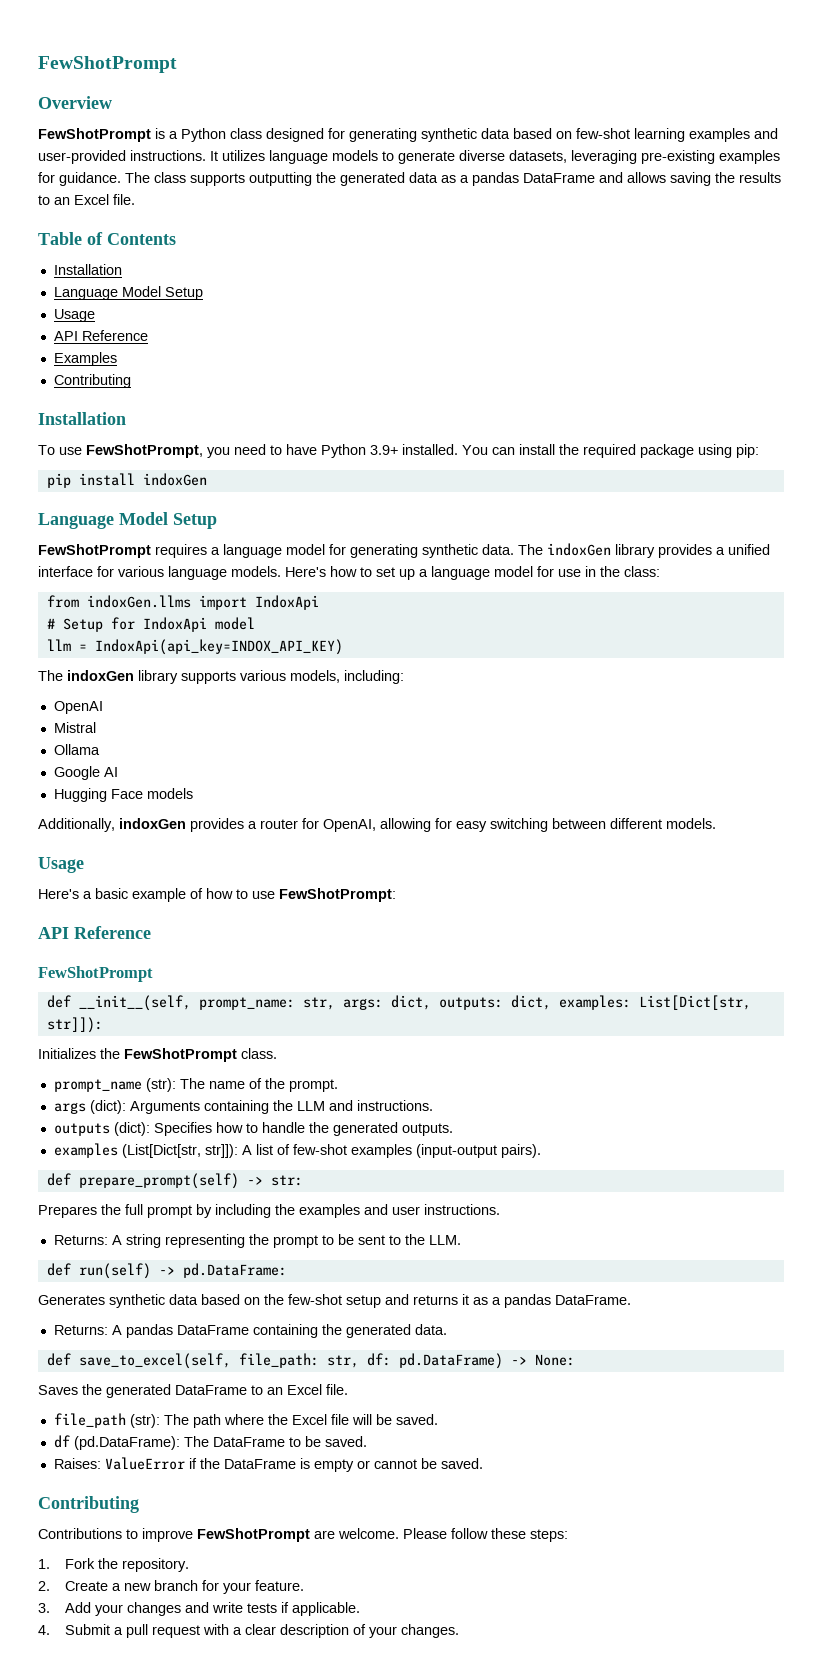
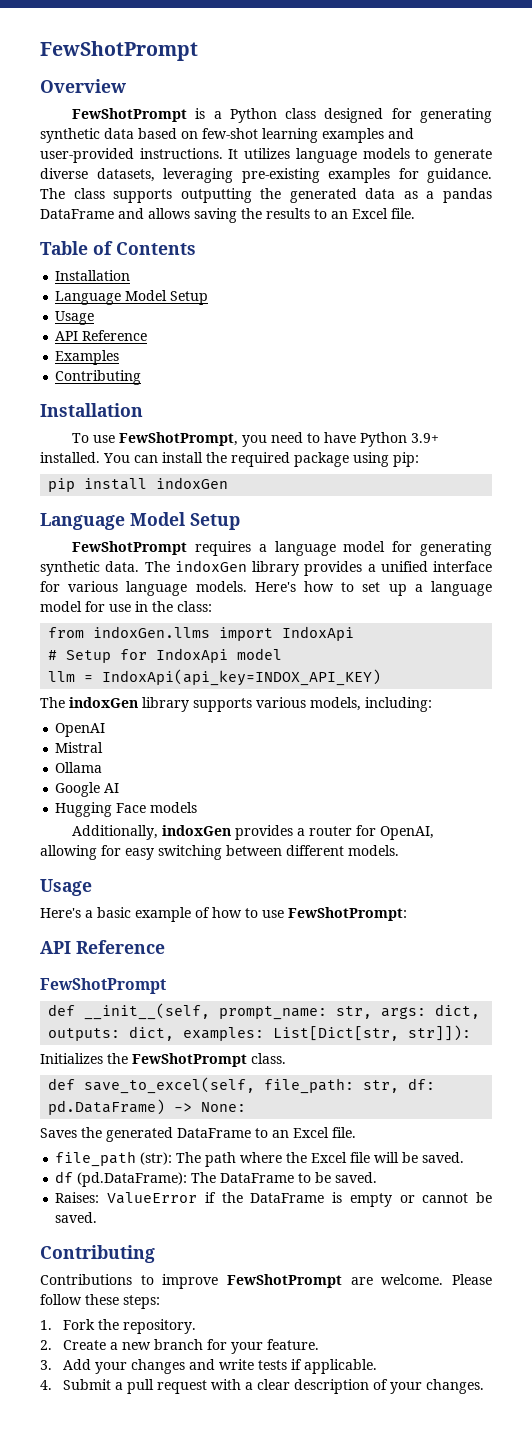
- prompt_name (str): The name of the prompt.
- args (dict): Arguments containing the LLM and instructions.
- outputs (dict): Specifies how to handle the generated outputs.
- examples (List[Dict[str, str]]): A list of few-shot examples (input-output pairs).
- def prepare_prompt(self) -> str:
- Prepares the full prompt by including the examples and user instructions.
- Returns: A string representing the prompt to be sent to the LLM.
- def run(self) -> pd.DataFrame:
- Generates synthetic data based on the few-shot setup and returns it as a pandas DataFrame.
- Returns: A pandas DataFrame containing the generated data.

